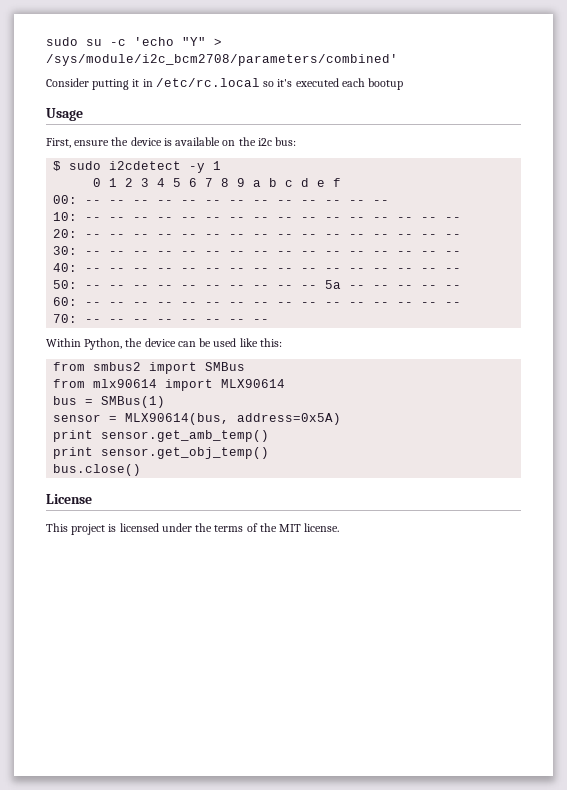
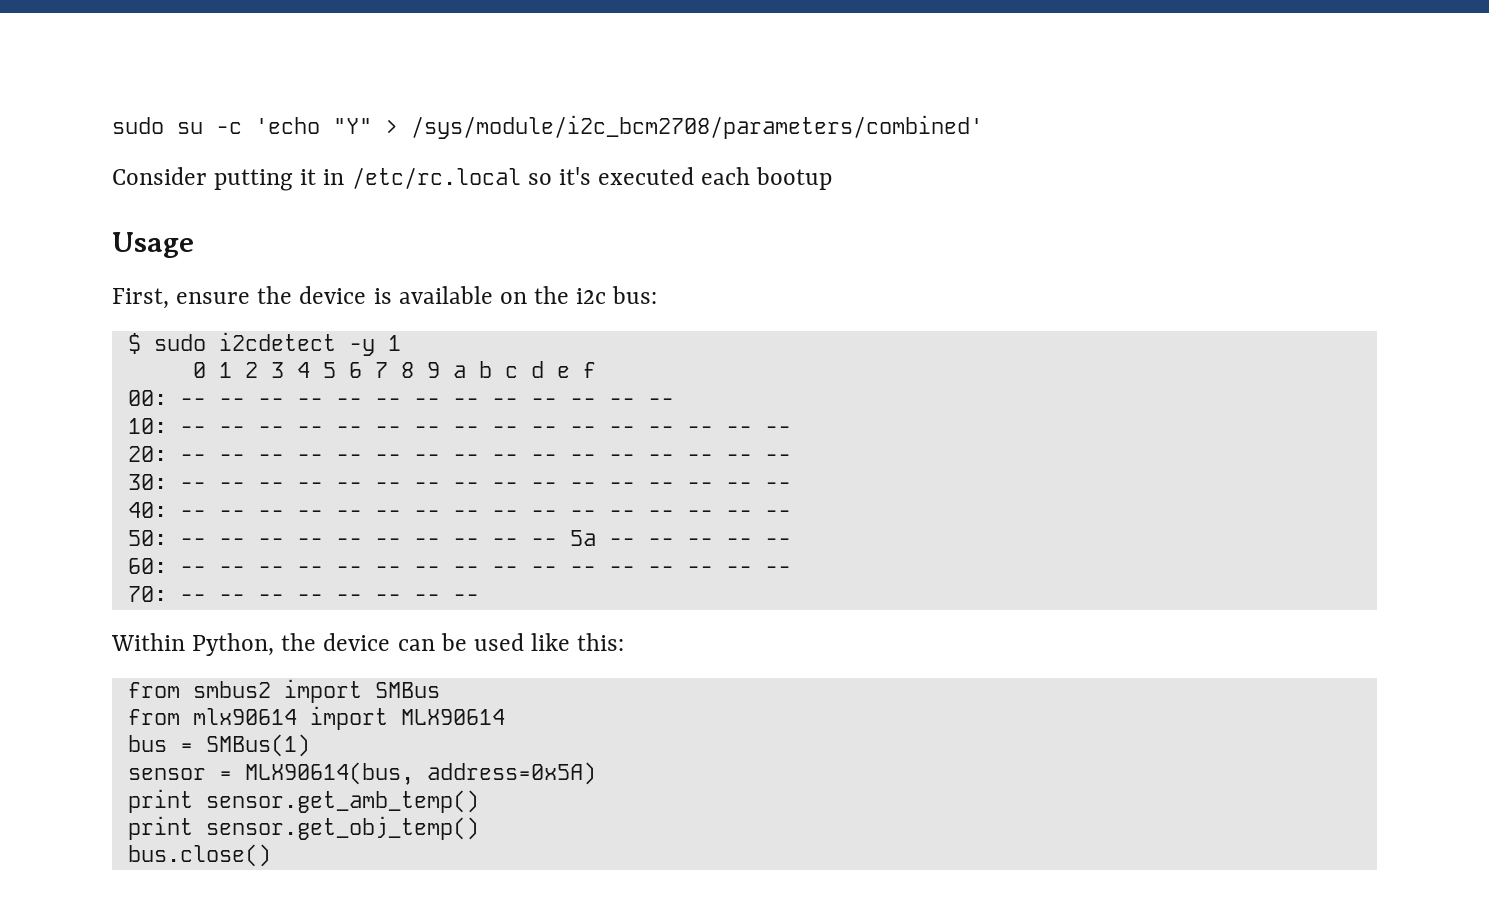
- License
- This project is licensed under the terms of the MIT license.

